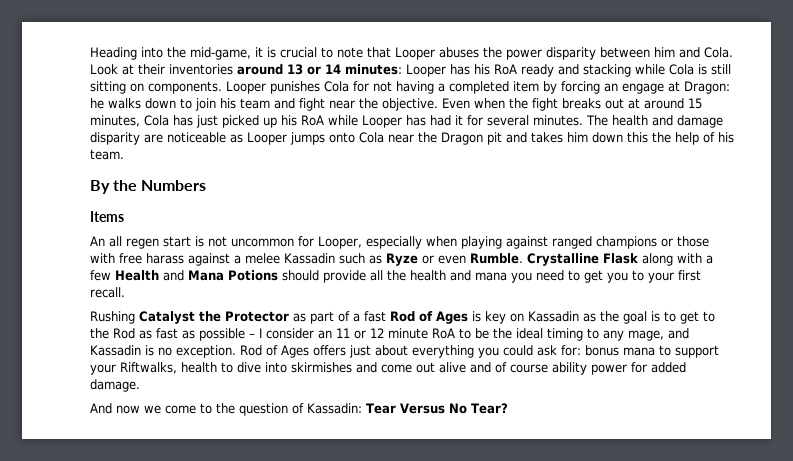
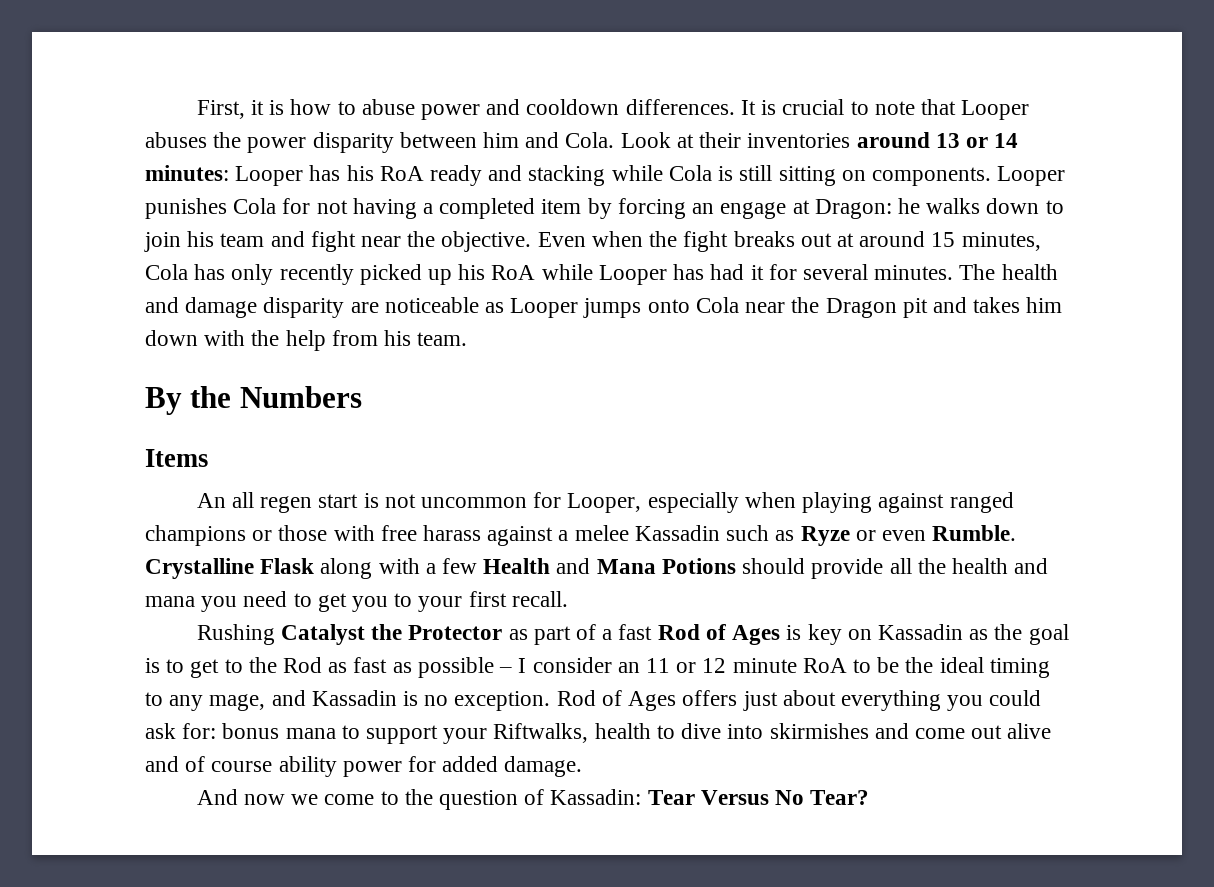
- Heading into the mid-game, it is crucial to note that Looper abuses the power disparity between him and Cola.
+ First, it is how to abuse power and cooldown differences. It is crucial to note that Looper abuses the power disparity between him and Cola.
- Even when the fight breaks out at around 15 minutes, Cola has just picked up his RoA while Looper has had it for several minutes.
+ Even when the fight breaks out at around 15 minutes, Cola has only recently picked up his RoA while Looper has had it for several minutes.
- The health and damage disparity are noticeable as Looper jumps onto Cola near the Dragon pit and takes him down this the help of his team.
+ The health and damage disparity are noticeable as Looper jumps onto Cola near the Dragon pit and takes him down with the help from his team.

